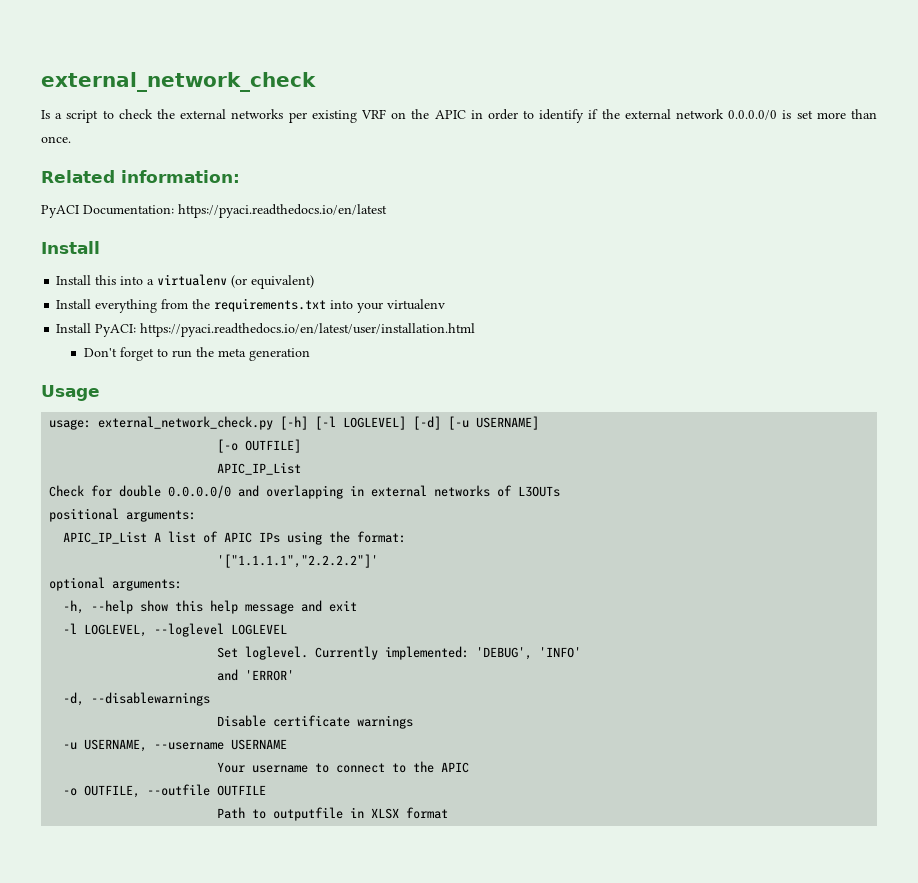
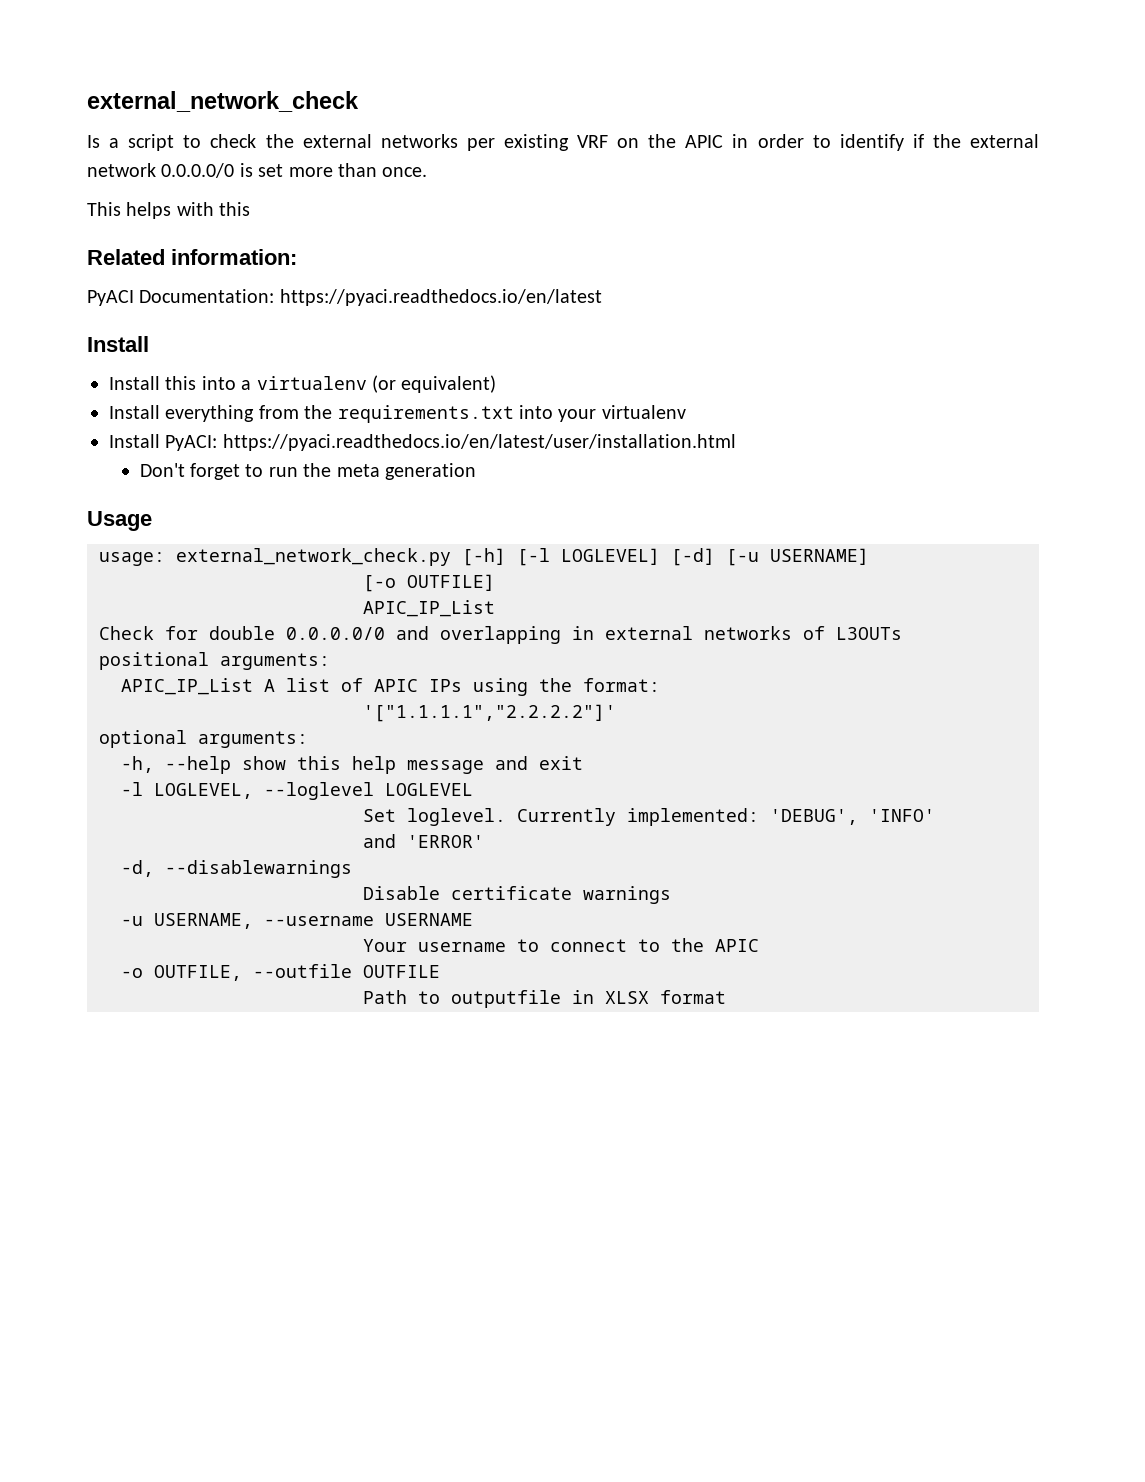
+ This helps with this

